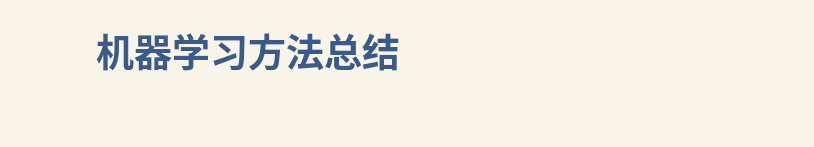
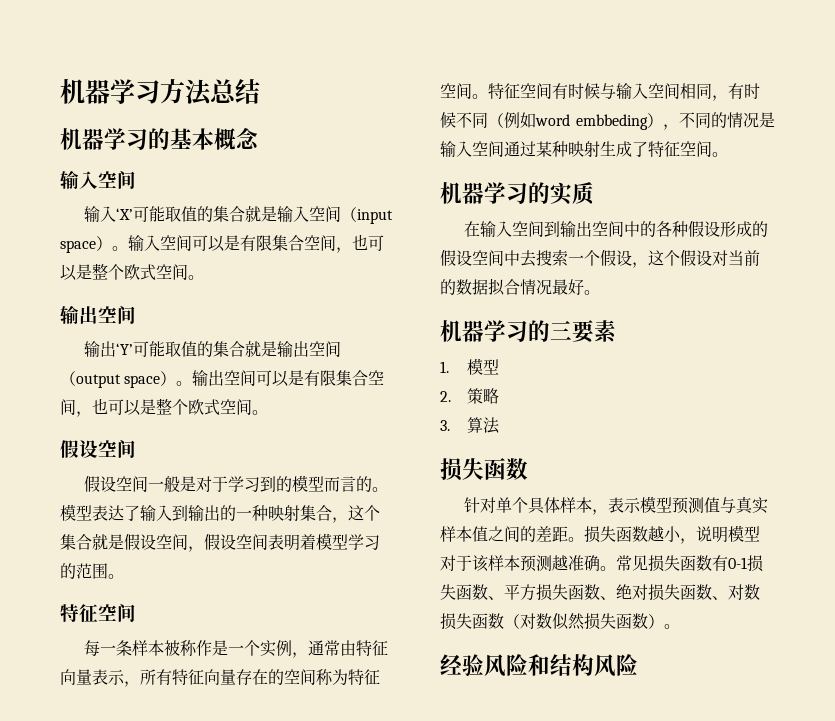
+ 机器学习的基本概念
+ 输入空间
+ 输入‘X’可能取值的集合就是输入空间（input space）。输入空间可以是有限集合空间，也可以是整个欧式空间。
+ 输出空间
+ 输出‘Y’可能取值的集合就是输出空间（output space）。输出空间可以是有限集合空间，也可以是整个欧式空间。
+ 假设空间
+ 假设空间一般是对于学习到的模型而言的。模型表达了输入到输出的一种映射集合，这个集合就是假设空间，假设空间表明着模型学习的范围。
+ 特征空间
+ 每一条样本被称作是一个实例，通常由特征向量表示，所有特征向量存在的空间称为特征空间。特征空间有时候与输入空间相同，有时候不同（例如word embbeding），不同的情况是输入空间通过某种映射生成了特征空间。
+ 机器学习的实质
+ 在输入空间到输出空间中的各种假设形成的假设空间中去搜索一个假设，这个假设对当前的数据拟合情况最好。
+ 机器学习的三要素
+ 1.模型
+ 2.策略
+ 3.算法
+ 损失函数
+ 针对单个具体样本，表示模型预测值与真实样本值之间的差距。损失函数越小，说明模型对于该样本预测越准确。常见损失函数有0-1损失函数、平方损失函数、绝对损失函数、对数损失函数（对数似然损失函数）。
+ 经验风险和结构风险

